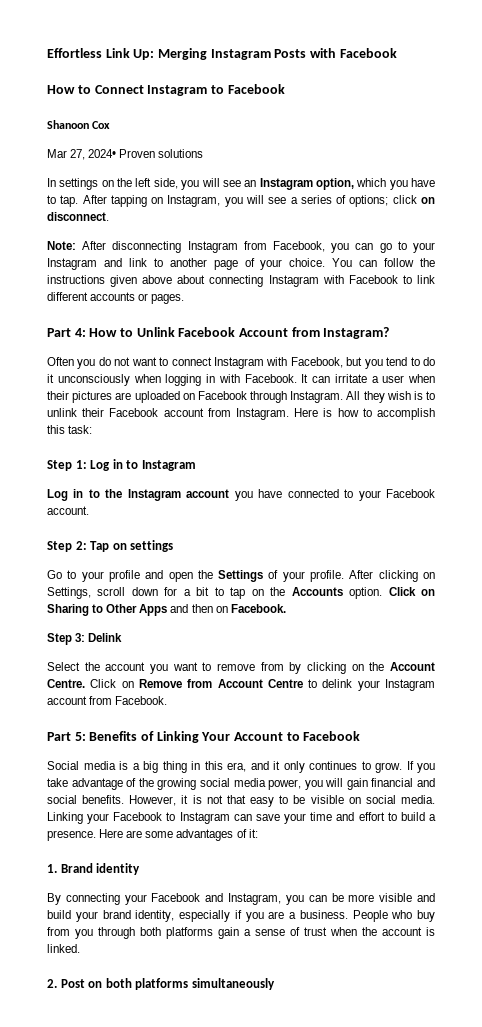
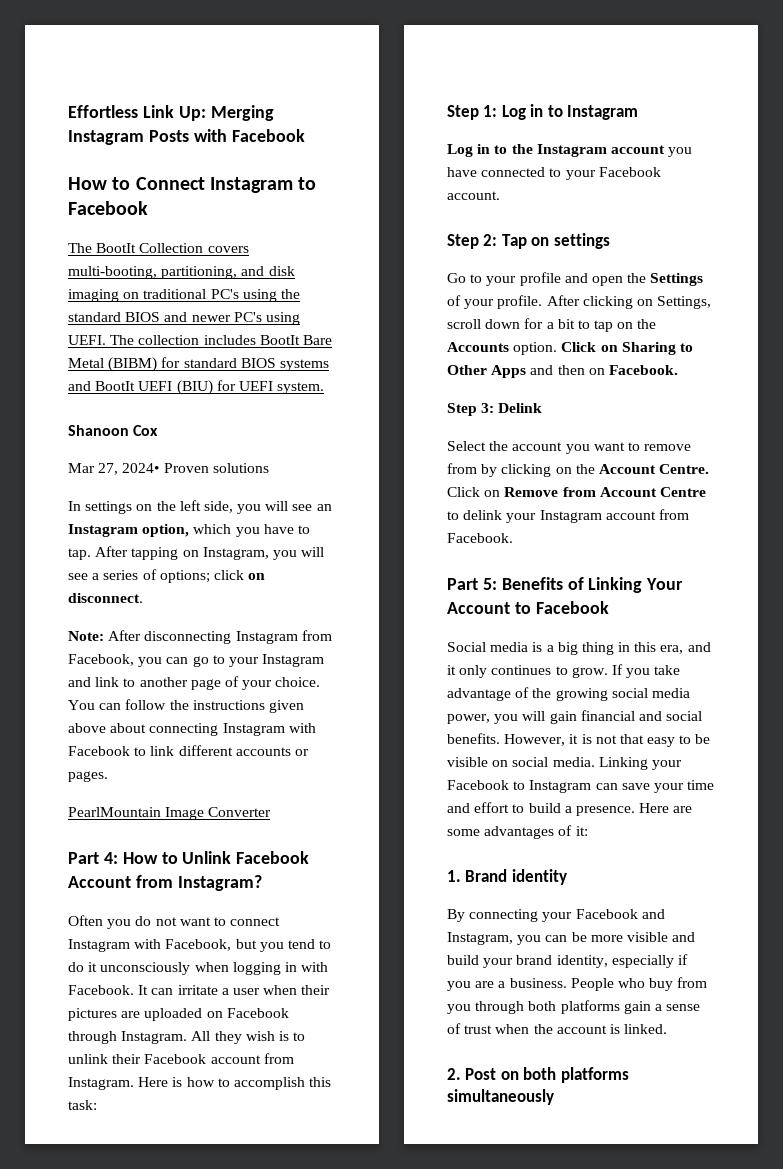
+ The BootIt Collection covers multi-booting, partitioning, and disk imaging on traditional PC's using the standard BIOS and newer PC's using UEFI. The collection includes BootIt Bare Metal (BIBM) for standard BIOS systems and BootIt UEFI (BIU) for UEFI system.
+ PearlMountain Image Converter

